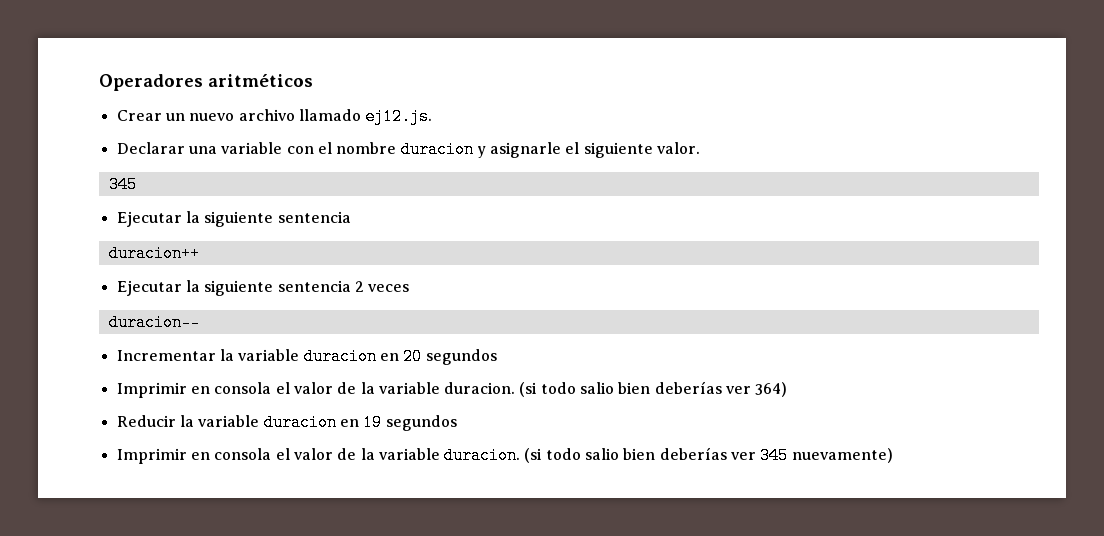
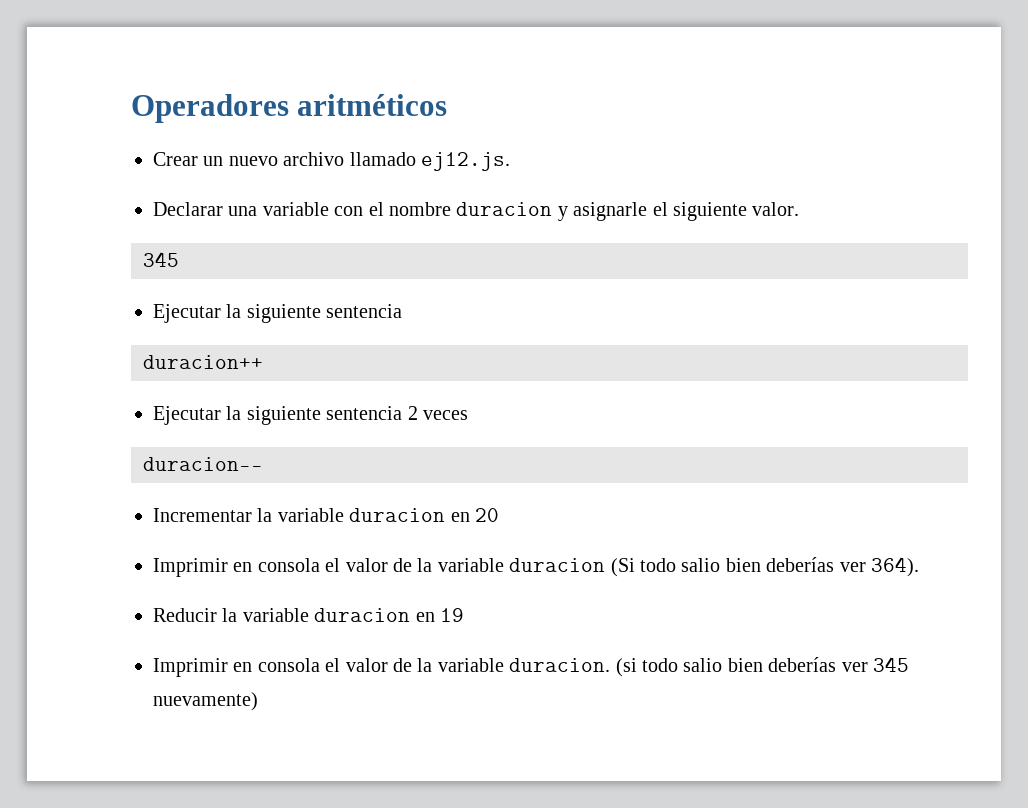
- Incrementar la variable duracion en 20 segundos
- Imprimir en consola el valor de la variable duracion. (si todo salio bien deberías ver 364)
+ Incrementar la variable duracion en 20
+ Imprimir en consola el valor de la variable duracion (Si todo salio bien deberías ver 364).
- Reducir la variable duracion en 19 segundos
+ Reducir la variable duracion en 19

